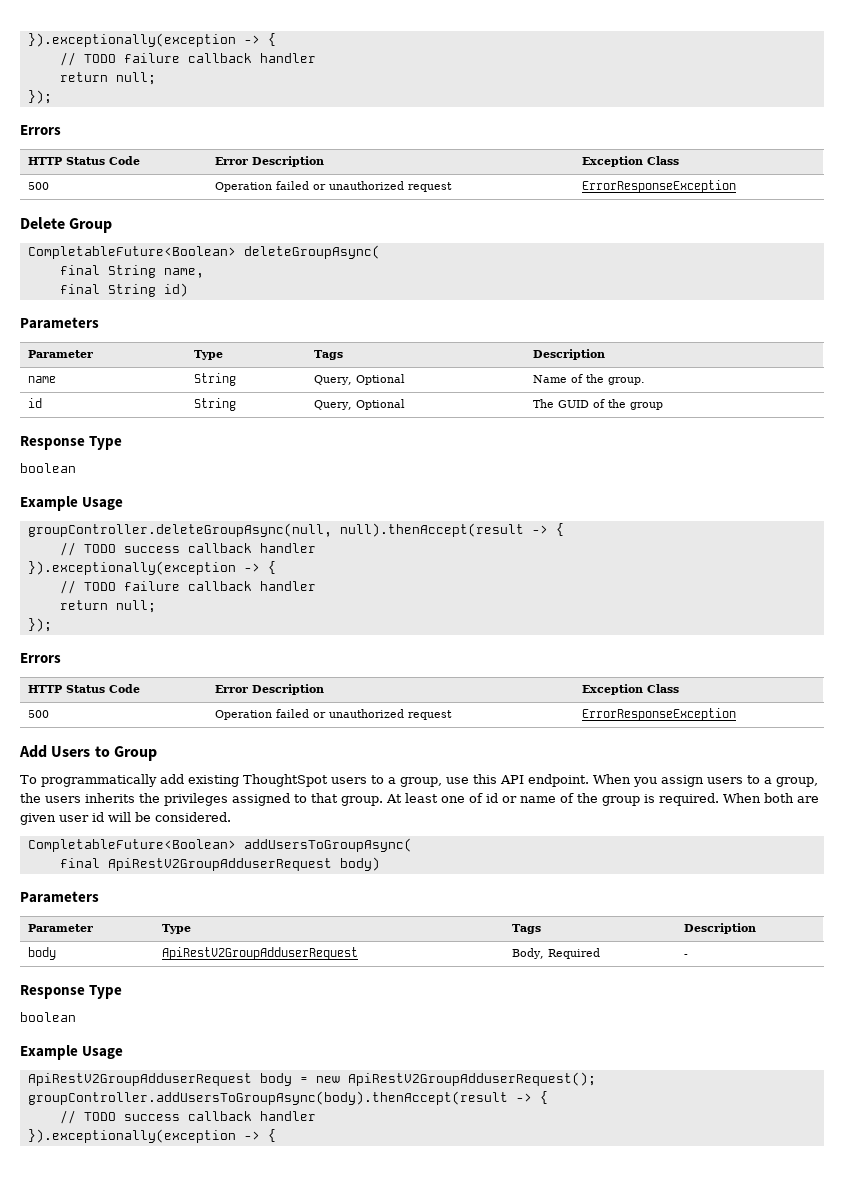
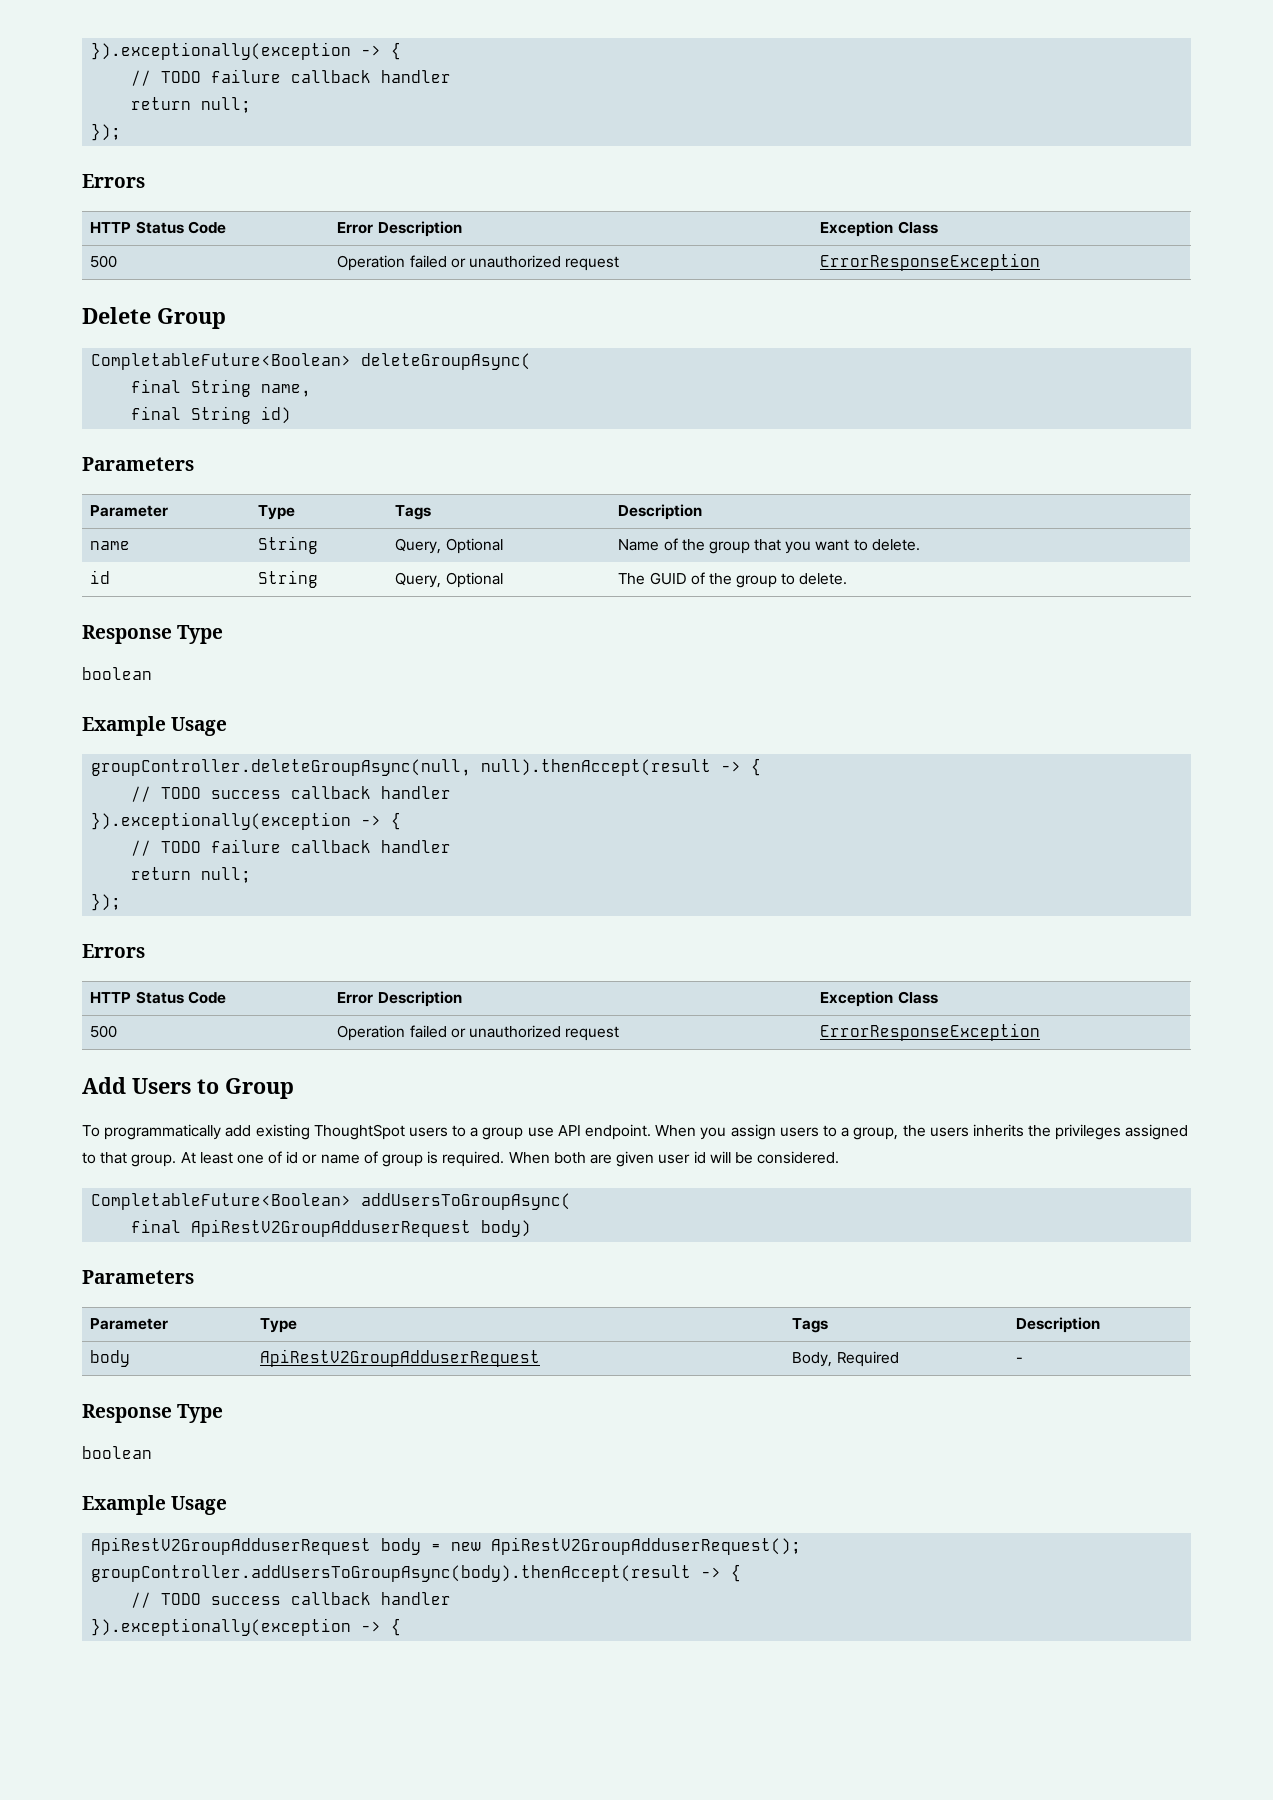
- name | String | Query, Optional | Name of the group.
+ name | String | Query, Optional | Name of the group that you want to delete.
- id | String | Query, Optional | The GUID of the group
+ id | String | Query, Optional | The GUID of the group to delete.
- To programmatically add existing ThoughtSpot users to a group, use this API endpoint.
+ To programmatically add existing ThoughtSpot users to a group use API endpoint.
- At least one of id or name of the group is required.
+ At least one of id or name of group is required.

